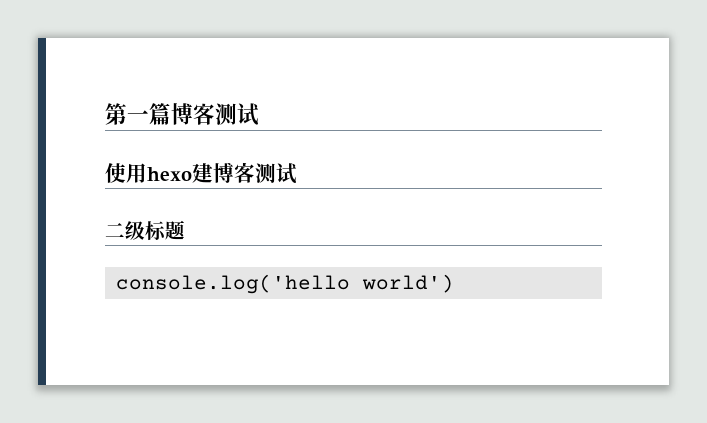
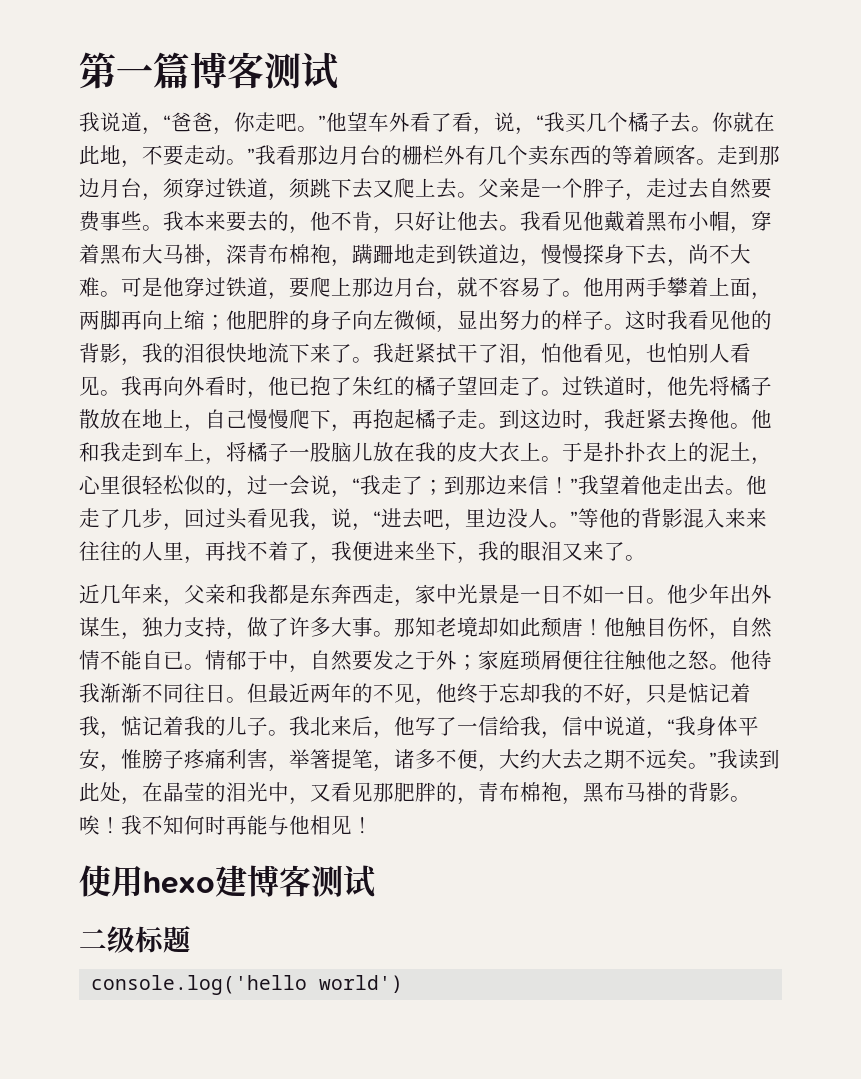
+ 我说道，“爸爸，你走吧。”他望车外看了看，说，“我买几个橘子去。你就在此地，不要走动。”我看那边月台的栅栏外有几个卖东西的等着顾客。走到那边月台，须穿过铁道，须跳下去又爬上去。父亲是一个胖子，走过去自然要费事些。我本来要去的，他不肯，只好让他去。我看见他戴着黑布小帽，穿着黑布大马褂，深青布棉袍，蹒跚地走到铁道边，慢慢探身下去，尚不大难。可是他穿过铁道，要爬上那边月台，就不容易了。他用两手攀着上面，两脚再向上缩；他肥胖的身子向左微倾，显出努力的样子。这时我看见他的背影，我的泪很快地流下来了。我赶紧拭干了泪，怕他看见，也怕别人看见。我再向外看时，他已抱了朱红的橘子望回走了。过铁道时，他先将橘子散放在地上，自己慢慢爬下，再抱起橘子走。到这边时，我赶紧去搀他。他和我走到车上，将橘子一股脑儿放在我的皮大衣上。于是扑扑衣上的泥土，心里很轻松似的，过一会说，“我走了；到那边来信！”我望着他走出去。他走了几步，回过头看见我，说，“进去吧，里边没人。”等他的背影混入来来往往的人里，再找不着了，我便进来坐下，我的眼泪又来了。
+ 近几年来，父亲和我都是东奔西走，家中光景是一日不如一日。他少年出外谋生，独力支持，做了许多大事。那知老境却如此颓唐！他触目伤怀，自然情不能自已。情郁于中，自然要发之于外；家庭琐屑便往往触他之怒。他待我渐渐不同往日。但最近两年的不见，他终于忘却我的不好，只是惦记着我，惦记着我的儿子。我北来后，他写了一信给我，信中说道，“我身体平安，惟膀子疼痛利害，举箸提笔，诸多不便，大约大去之期不远矣。”我读到此处，在晶莹的泪光中，又看见那肥胖的，青布棉袍，黑布马褂的背影。唉！我不知何时再能与他相见！

